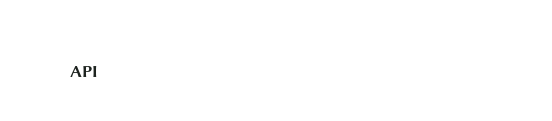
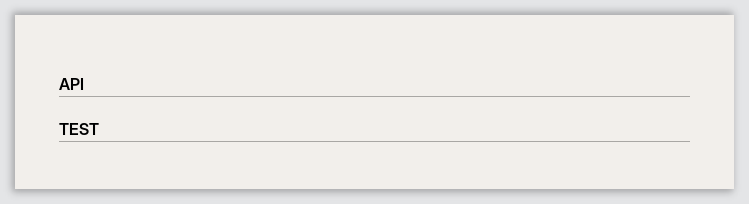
+ TEST

